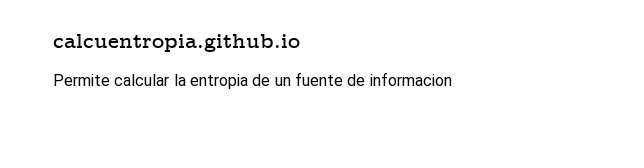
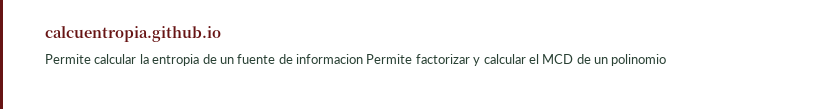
- Permite calcular la entropia de un fuente de informacion
+ Permite calcular la entropia de un fuente de informacion Permite factorizar y calcular el MCD de un polinomio

